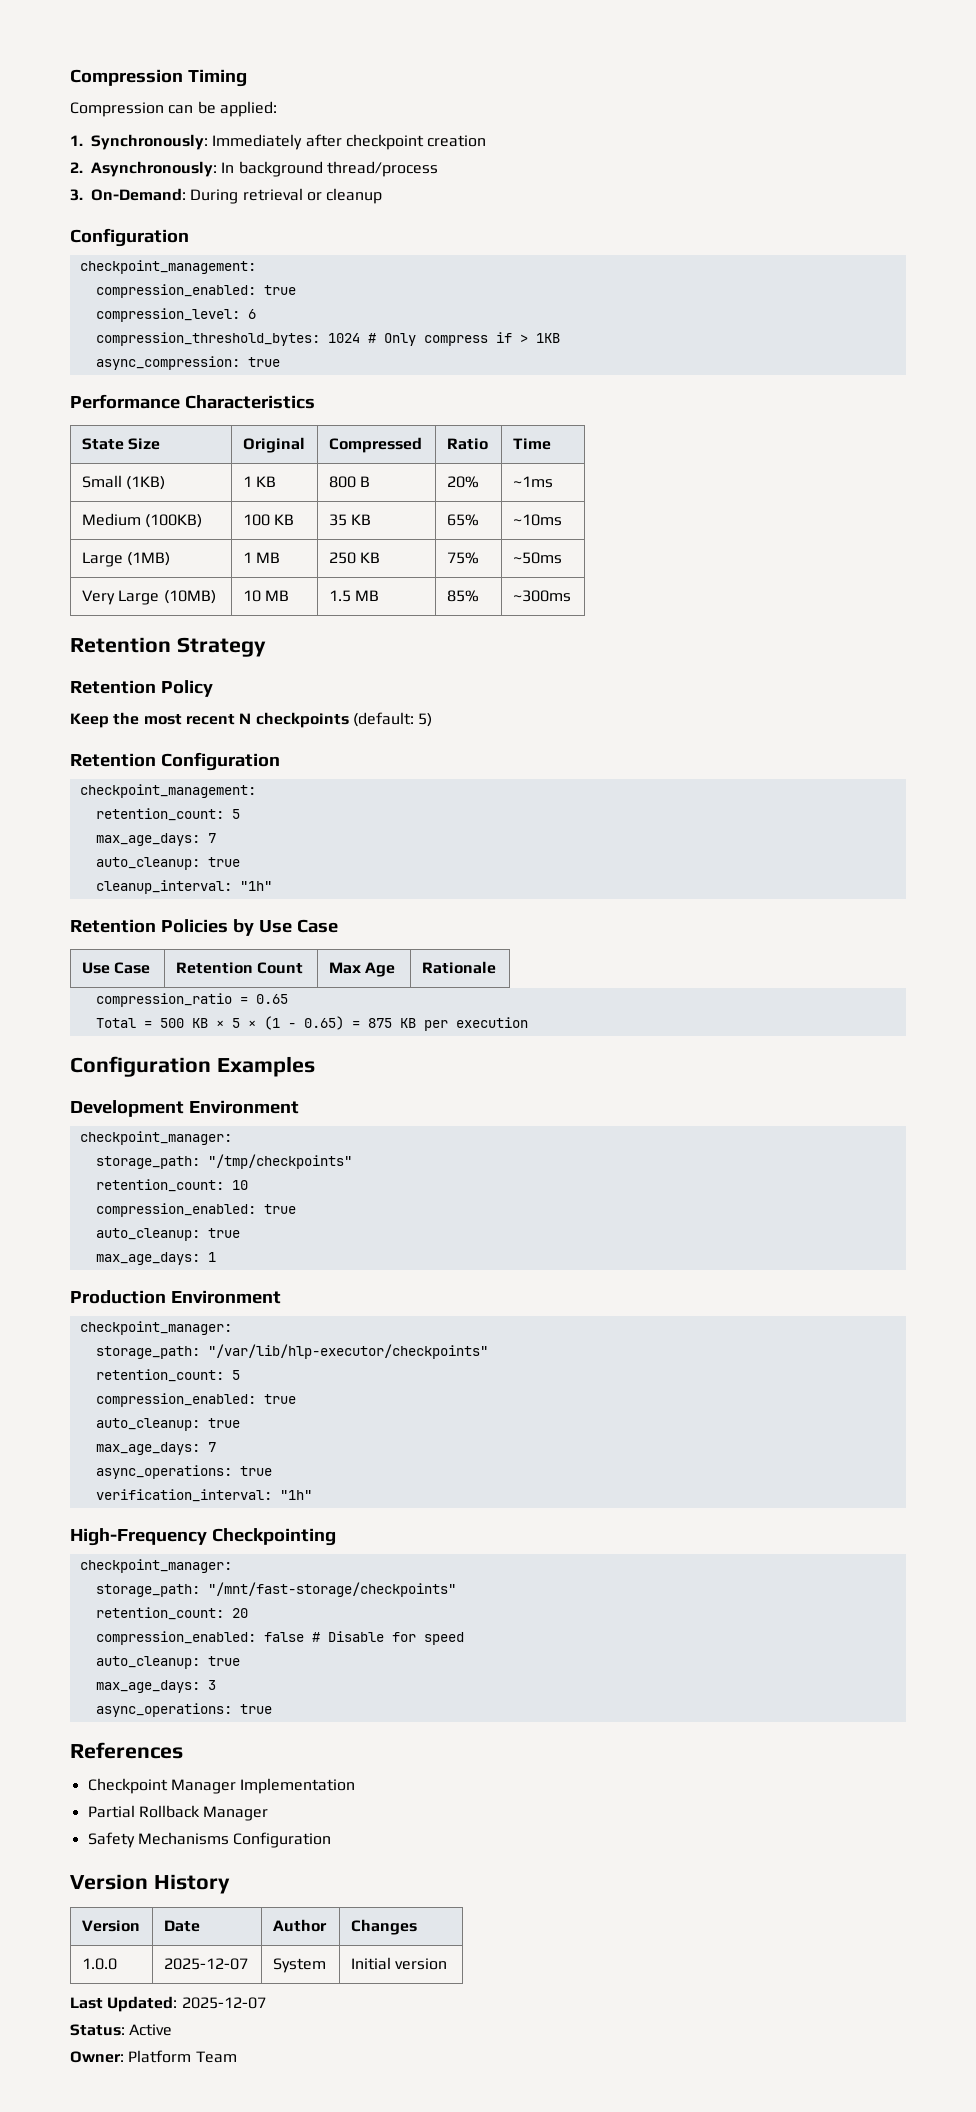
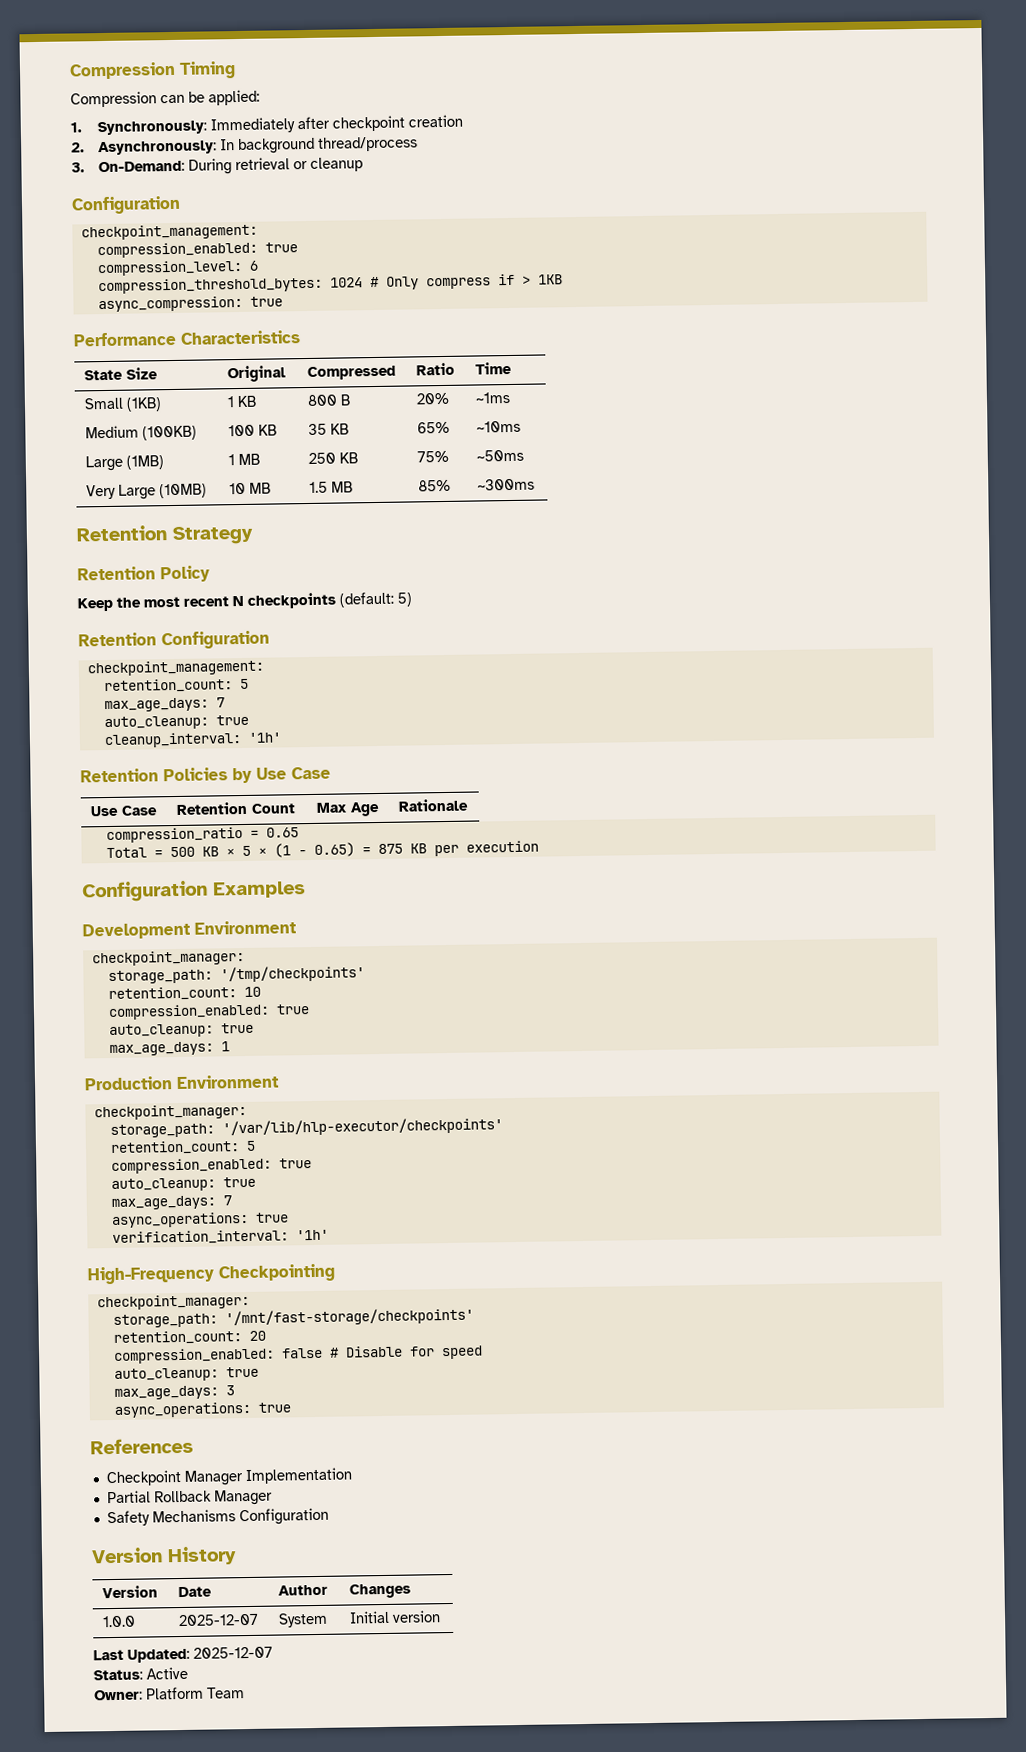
- cleanup_interval: "1h"
+ cleanup_interval: '1h'
- storage_path: "/tmp/checkpoints"
+ storage_path: '/tmp/checkpoints'
- storage_path: "/var/lib/hlp-executor/checkpoints"
+ storage_path: '/var/lib/hlp-executor/checkpoints'
- verification_interval: "1h"
+ verification_interval: '1h'
- storage_path: "/mnt/fast-storage/checkpoints"
+ storage_path: '/mnt/fast-storage/checkpoints'

